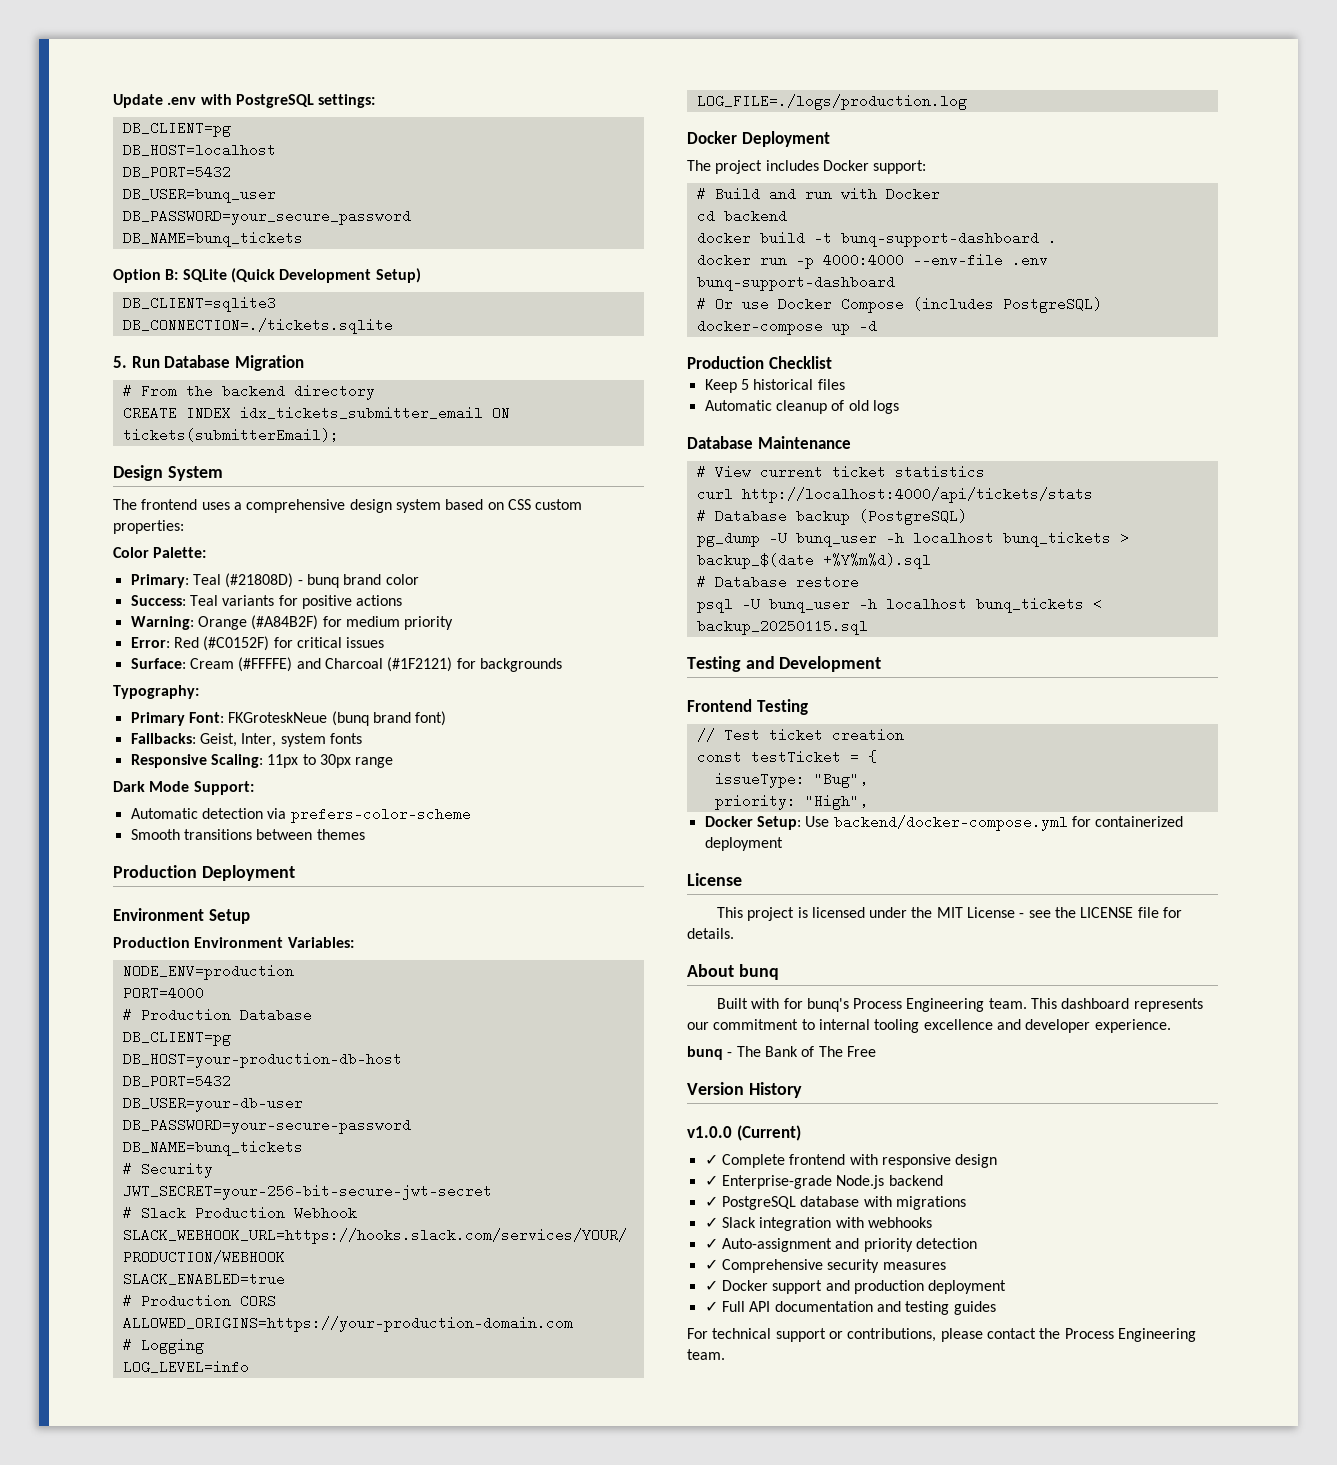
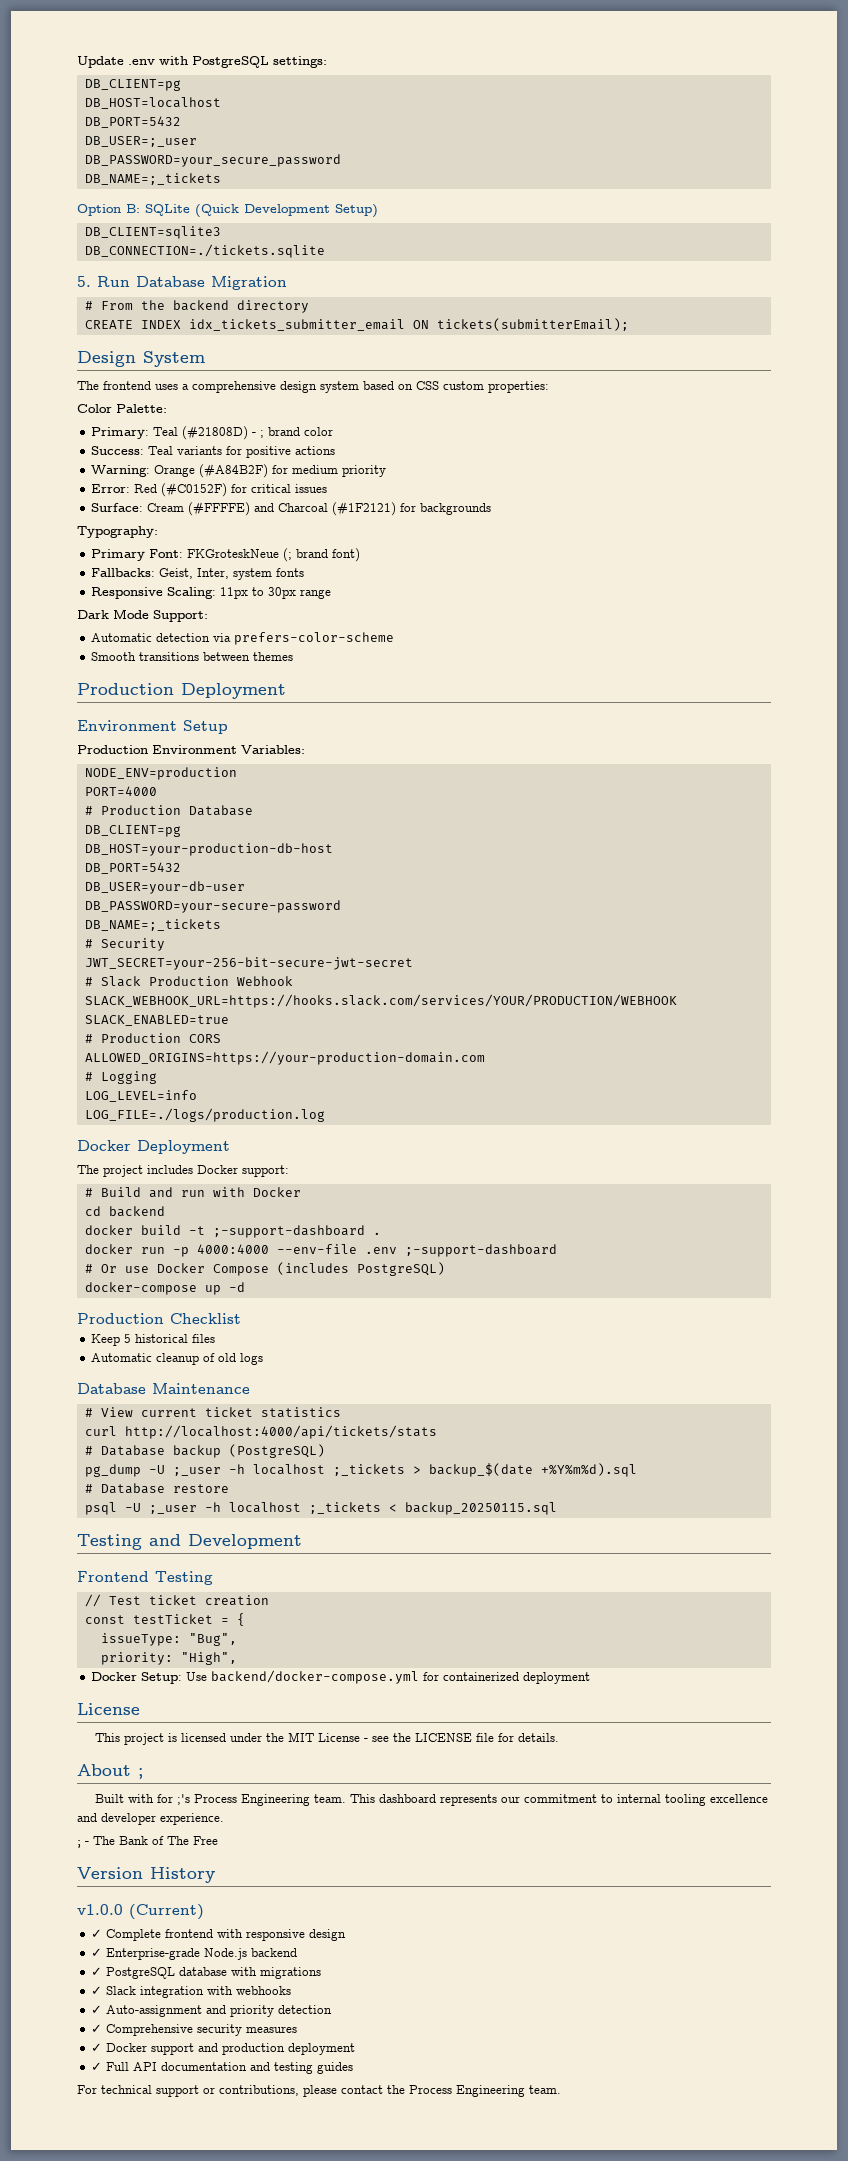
- DB_USER=bunq_user
+ DB_USER=;_user
  DB_PASSWORD=your_secure_password
- DB_NAME=bunq_tickets
+ DB_NAME=;_tickets
- Primary: Teal (#21808D) - bunq brand color
+ Primary: Teal (#21808D) - ; brand color
- Primary Font: FKGroteskNeue (bunq brand font)
+ Primary Font: FKGroteskNeue (; brand font)
  DB_PASSWORD=your-secure-password
- DB_NAME=bunq_tickets
+ DB_NAME=;_tickets
- docker build -t bunq-support-dashboard .
+ docker build -t ;-support-dashboard .
- docker run -p 4000:4000 --env-file .env bunq-support-dashboard
+ docker run -p 4000:4000 --env-file .env ;-support-dashboard
- pg_dump -U bunq_user -h localhost bunq_tickets > backup_$(date +%Y%m%d).sql
+ pg_dump -U ;_user -h localhost ;_tickets > backup_$(date +%Y%m%d).sql
- psql -U bunq_user -h localhost bunq_tickets < backup_20250115.sql
+ psql -U ;_user -h localhost ;_tickets < backup_20250115.sql
- About bunq
+ About ;
- Built with for bunq's Process Engineering team.
+ Built with for ;'s Process Engineering team.
- bunq - The Bank of The Free
+ ; - The Bank of The Free

